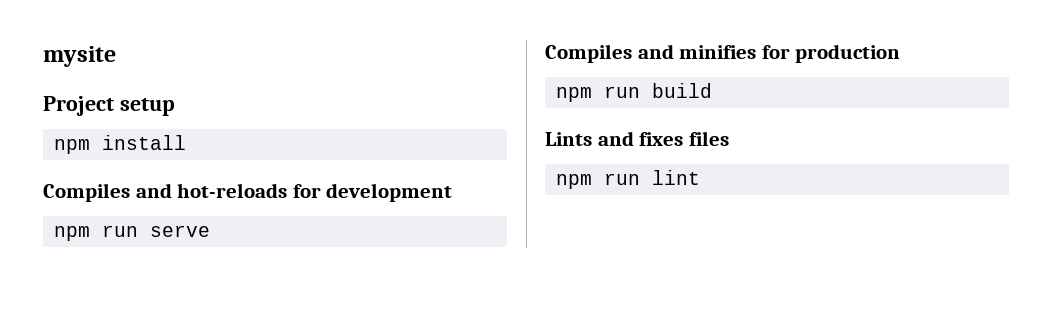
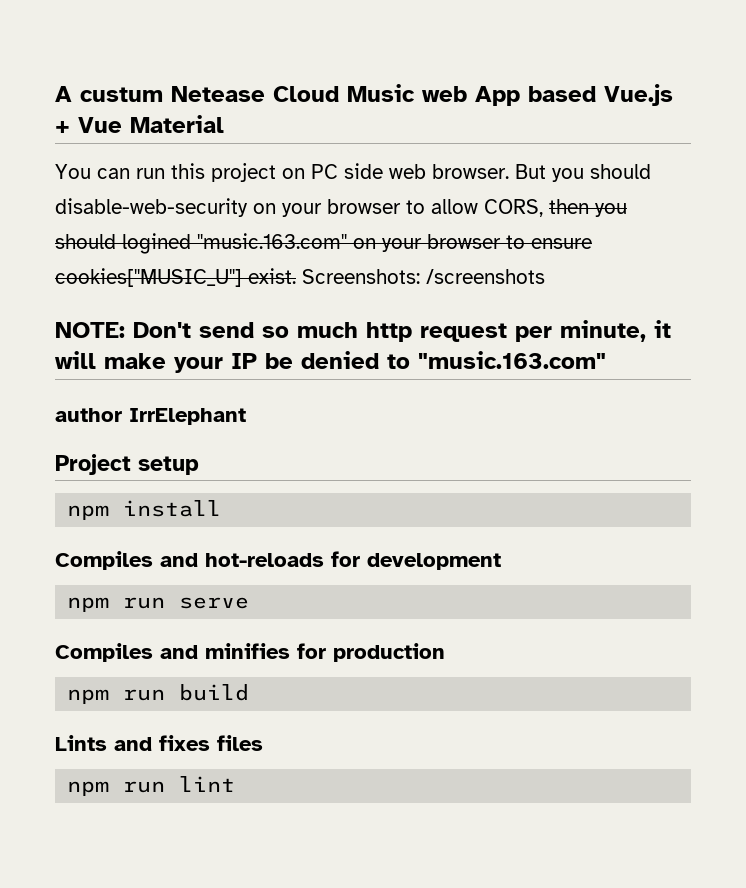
- mysite
+ A custum Netease Cloud Music web App based Vue.js + Vue Material
+ You can run this project on PC side web browser. But you should disable-web-security on your browser to allow CORS, then you should logined "music.163.com" on your browser to ensure cookies["MUSIC_U"] exist. Screenshots: /screenshots
+ NOTE: Don't send so much http request per minute, it will make your IP be denied to "music.163.com"
+ author IrrElephant

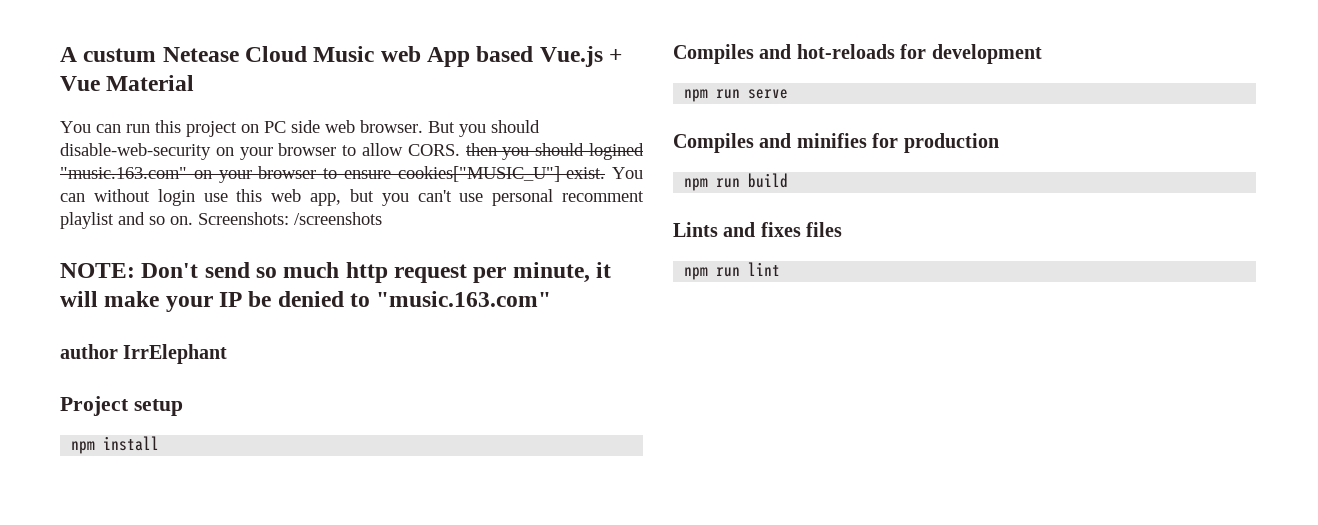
- But you should disable-web-security on your browser to allow CORS, then you should logined "music.163.com" on your browser to ensure cookies["MUSIC_U"] exist.
+ But you should disable-web-security on your browser to allow CORS. then you should logined "music.163.com" on your browser to ensure cookies["MUSIC_U"] exist.
+ You can without login use this web app, but you can't use personal recomment playlist and so on.

